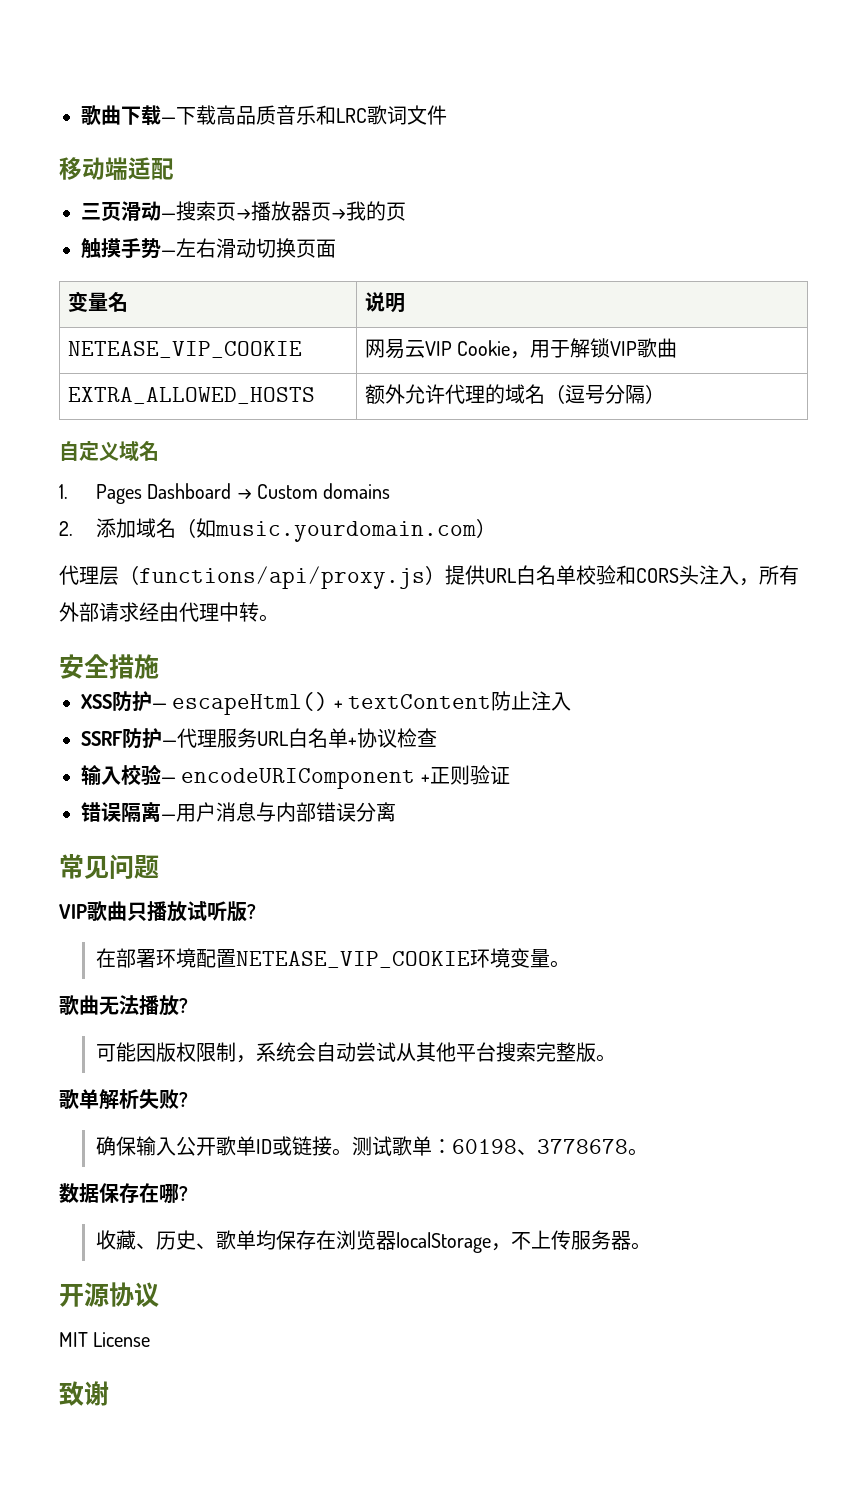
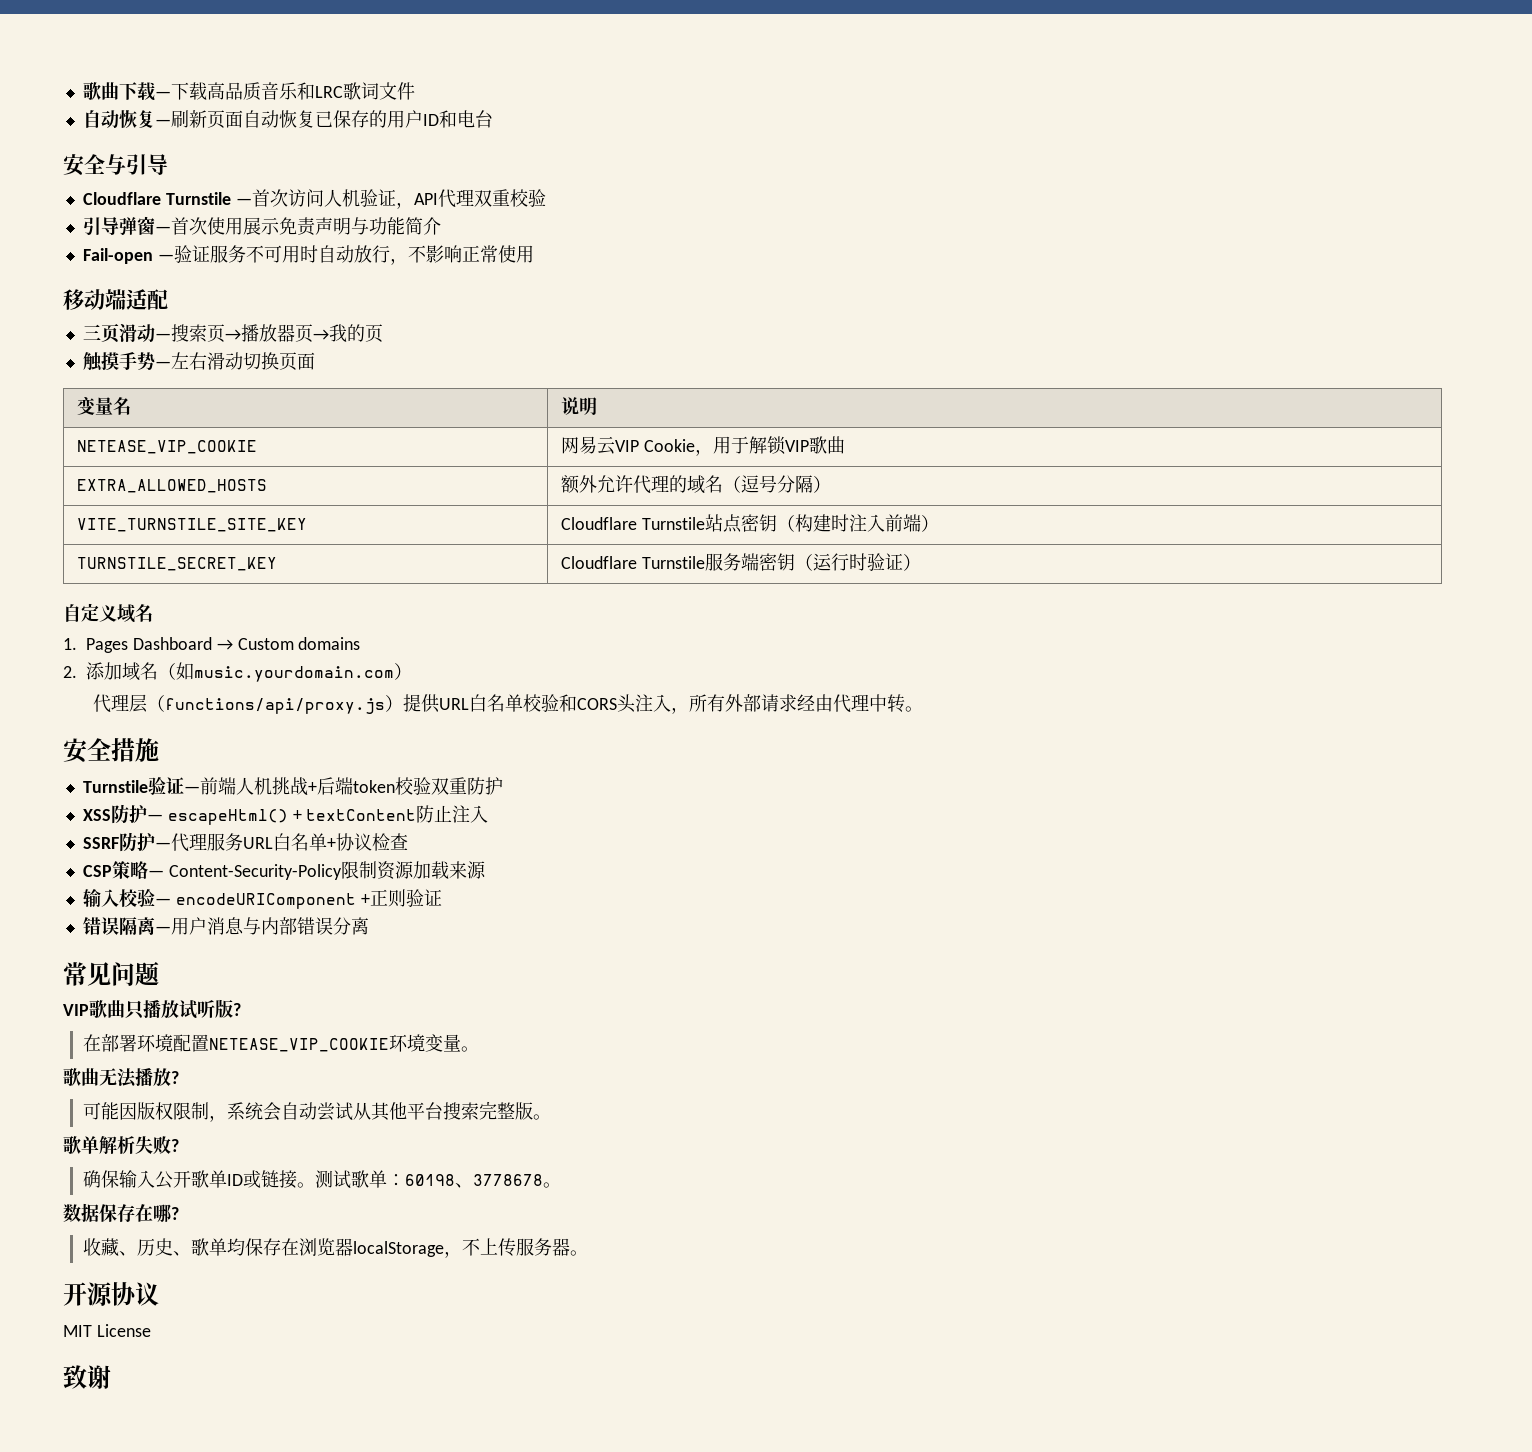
+ 自动恢复—刷新页面自动恢复已保存的用户ID和电台
+ 安全与引导
+ Cloudflare Turnstile —首次访问人机验证，API代理双重校验
+ 引导弹窗—首次使用展示免责声明与功能简介
+ Fail-open —验证服务不可用时自动放行，不影响正常使用
+ VITE_TURNSTILE_SITE_KEY | Cloudflare Turnstile站点密钥（构建时注入前端）
+ TURNSTILE_SECRET_KEY | Cloudflare Turnstile服务端密钥（运行时验证）
+ Turnstile验证—前端人机挑战+后端token校验双重防护
+ CSP策略— Content-Security-Policy限制资源加载来源

